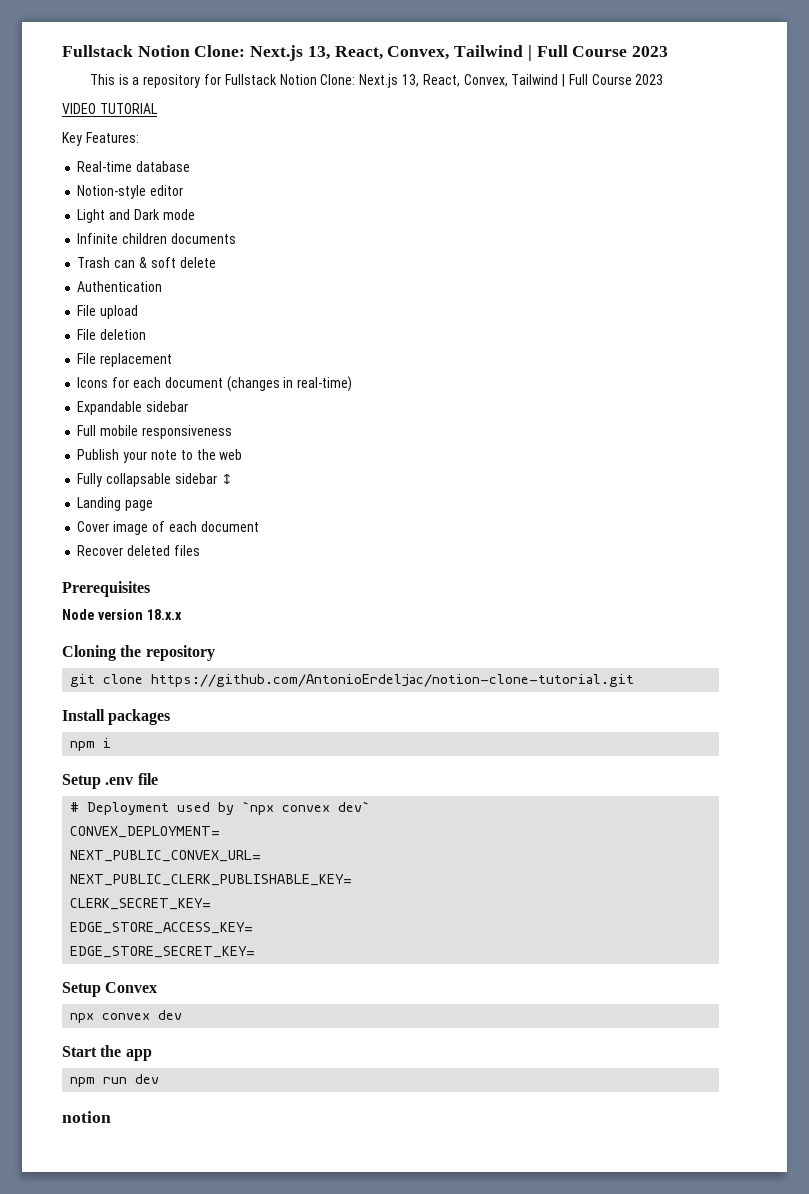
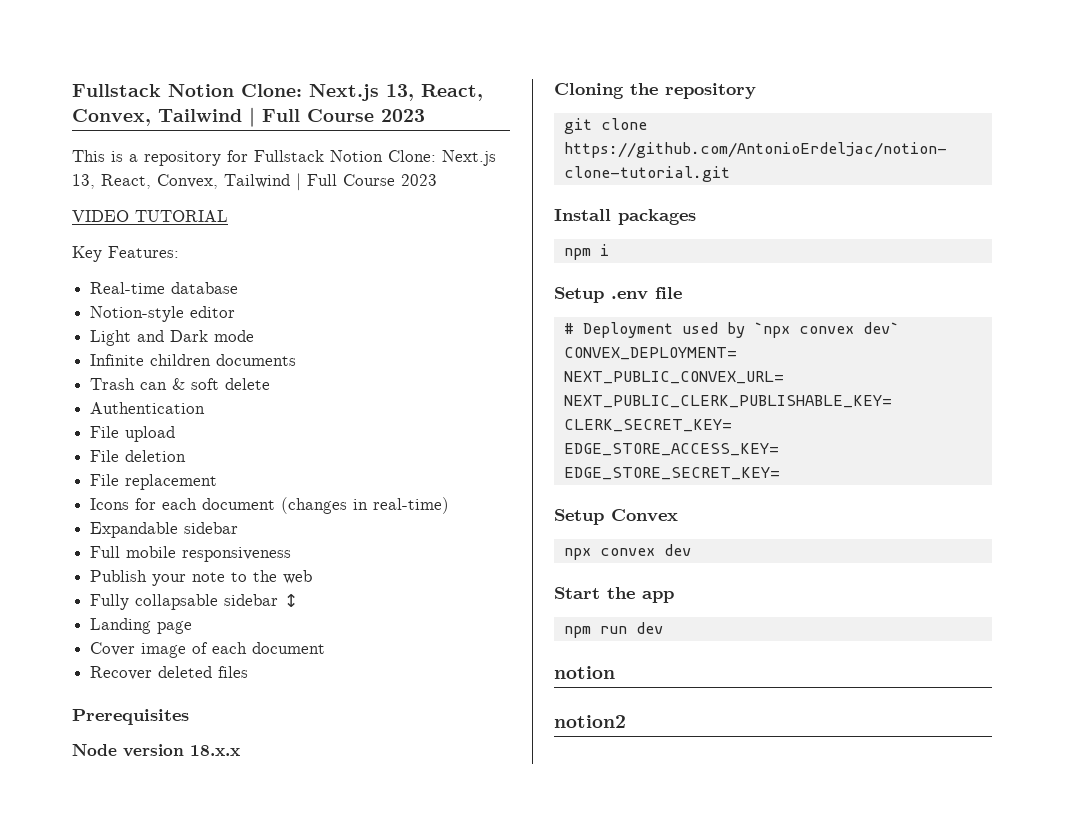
+ notion2

